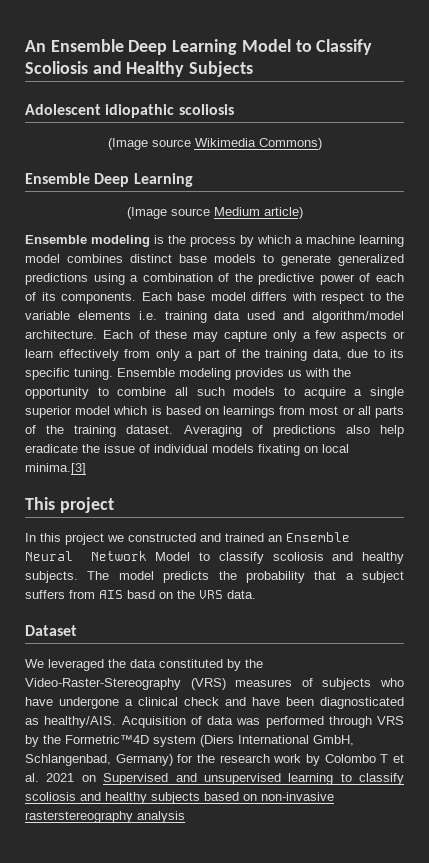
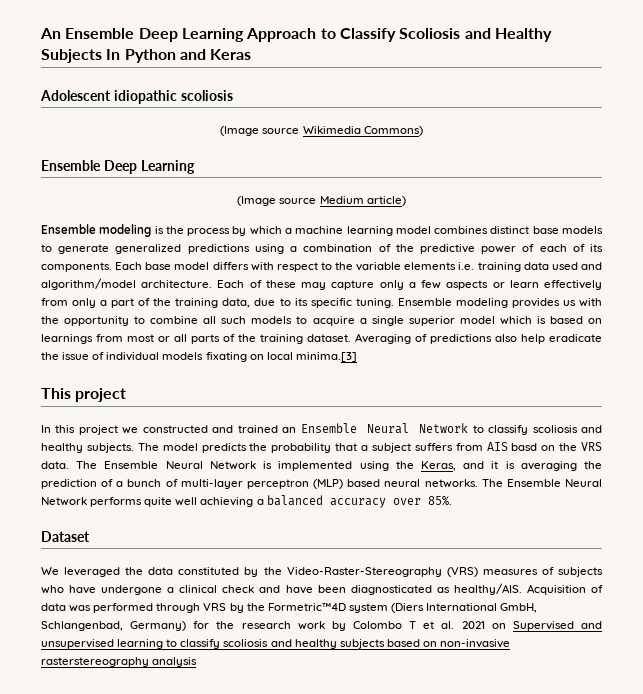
- An Ensemble Deep Learning Model to Classify Scoliosis and Healthy Subjects
+ An Ensemble Deep Learning Approach to Classify Scoliosis and Healthy Subjects In Python and Keras
- In this project we constructed and trained an Ensemble Neural Network Model to classify scoliosis and healthy subjects.
+ In this project we constructed and trained an Ensemble Neural Network to classify scoliosis and healthy subjects.
+ The Ensemble Neural Network is implemented using the Keras, and it is averaging the prediction of a bunch of multi-layer perceptron (MLP) based neural networks. The Ensemble Neural Network performs quite well achieving a balanced accuracy over 85%.

